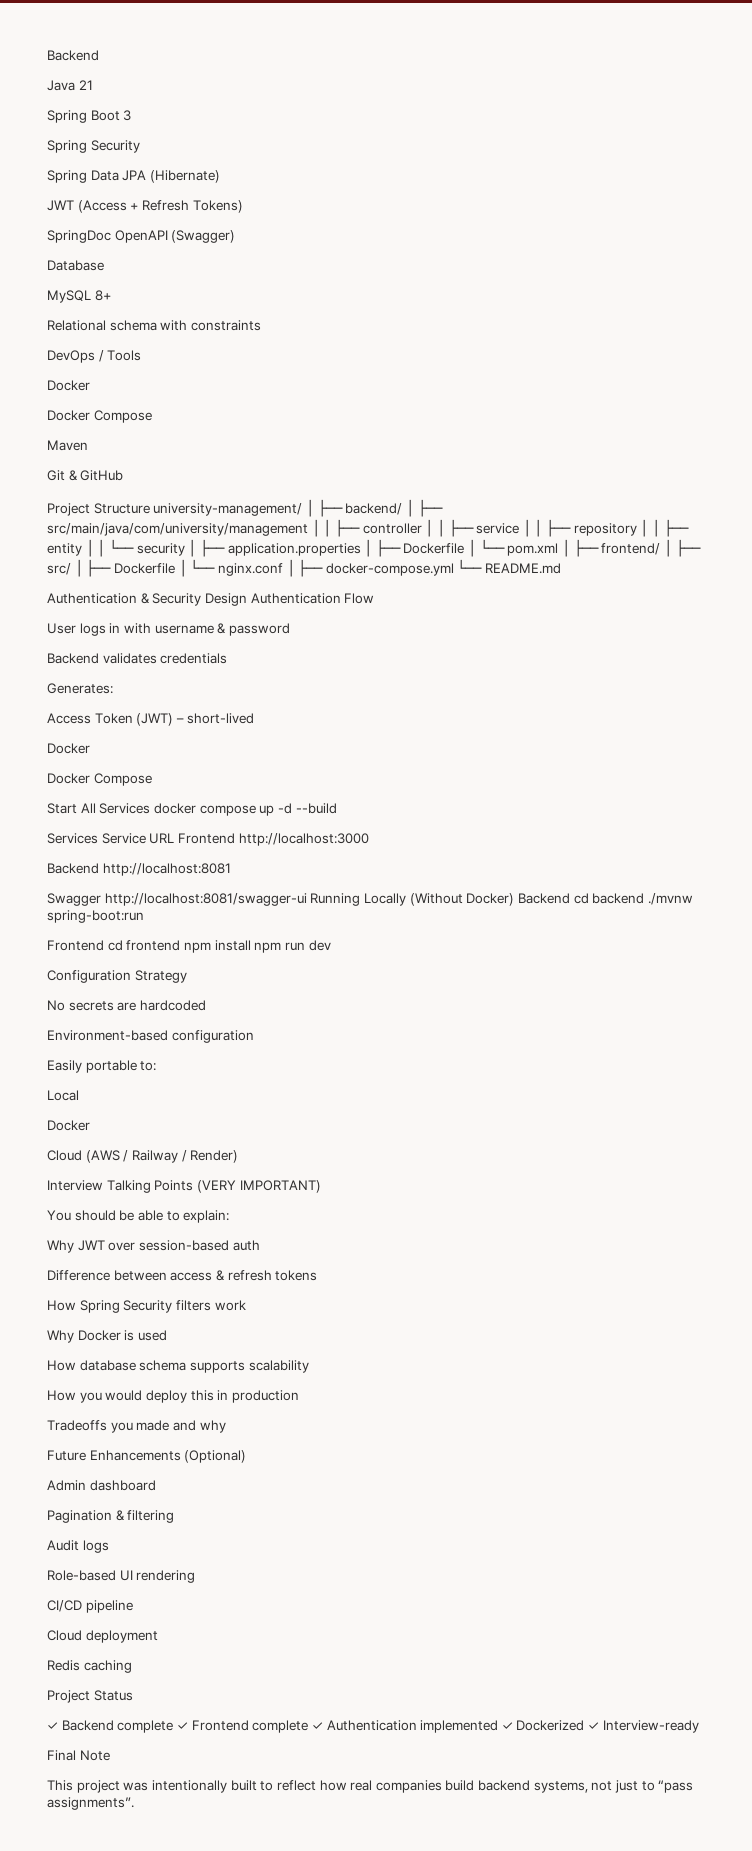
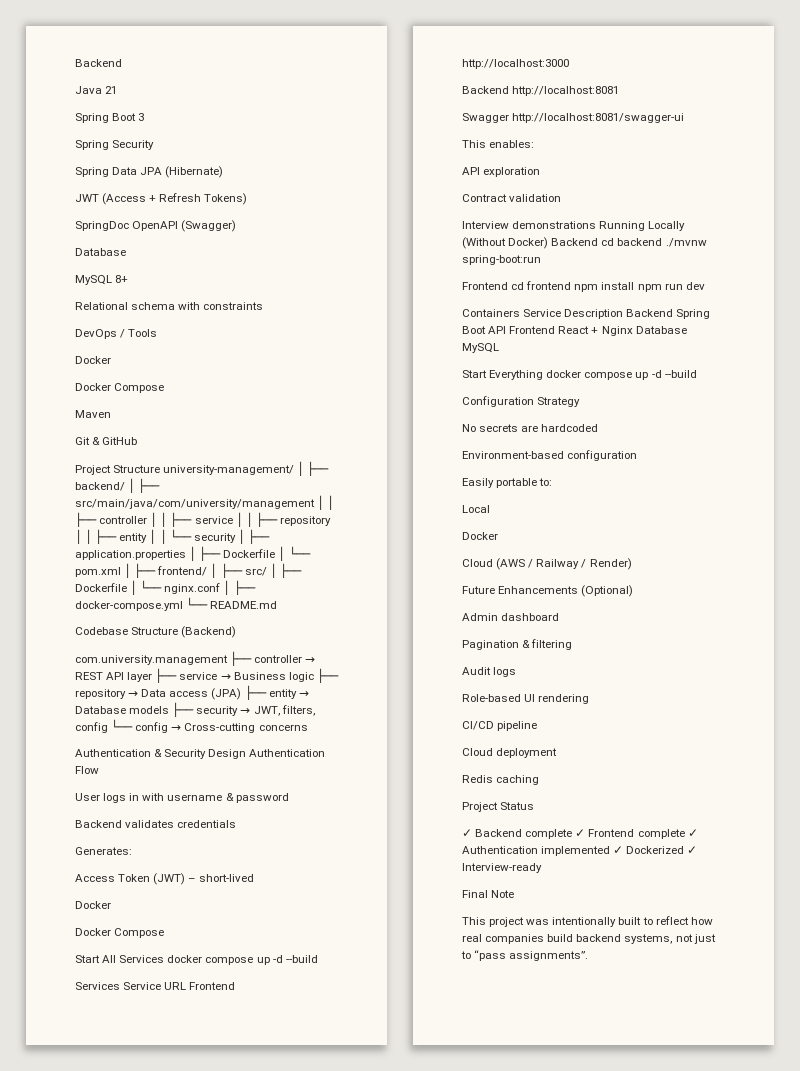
+ Codebase Structure (Backend)
+ com.university.management ├── controller → REST API layer ├── service → Business logic ├── repository → Data access (JPA) ├── entity → Database models ├── security → JWT, filters, config └── config → Cross-cutting concerns
- Swagger http://localhost:8081/swagger-ui Running Locally (Without Docker) Backend cd backend ./mvnw spring-boot:run
+ Swagger http://localhost:8081/swagger-ui
+ This enables:
+ API exploration
+ Contract validation
+ Interview demonstrations Running Locally (Without Docker) Backend cd backend ./mvnw spring-boot:run
+ Containers Service Description Backend Spring Boot API Frontend React + Nginx Database MySQL
+ Start Everything docker compose up -d --build
- Interview Talking Points (VERY IMPORTANT)
- You should be able to explain:
- Why JWT over session-based auth
- Difference between access & refresh tokens
- How Spring Security filters work
- Why Docker is used
- How database schema supports scalability
- How you would deploy this in production
- Tradeoffs you made and why

